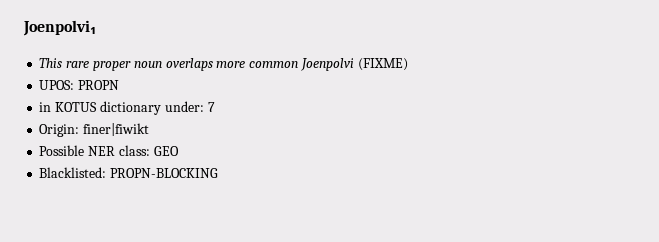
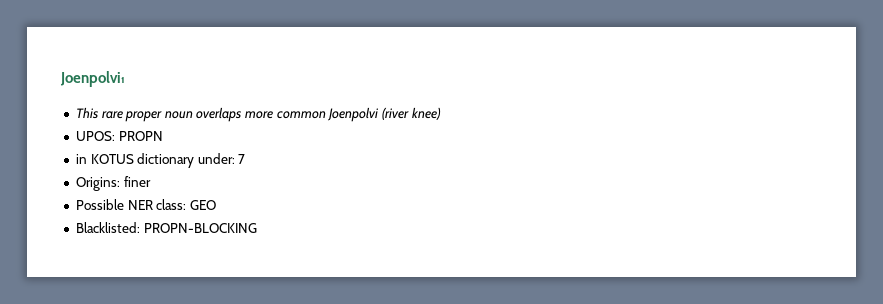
- This rare proper noun overlaps more common Joenpolvi (FIXME)
+ This rare proper noun overlaps more common Joenpolvi (river knee)
- Origin: finer|fiwikt
+ Origins: finer

